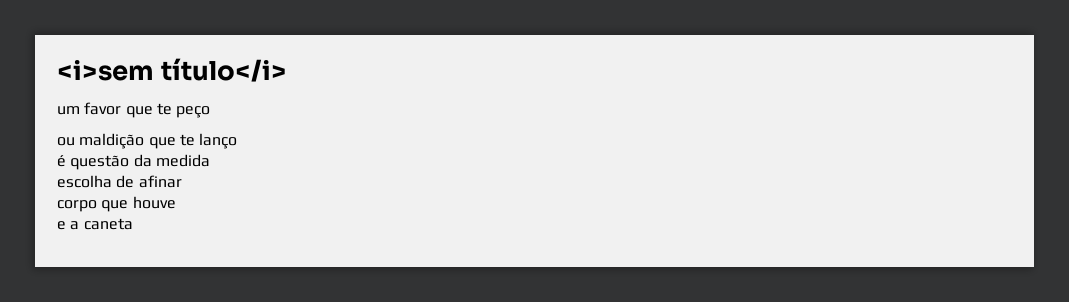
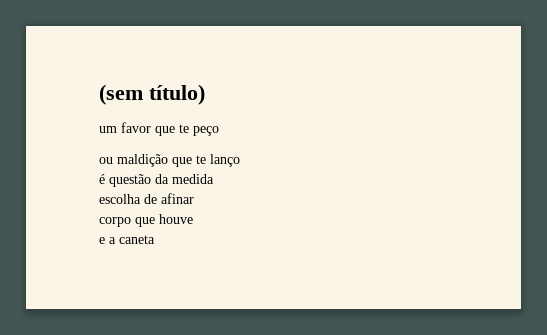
- <i>sem título</i>
+ (sem título)

